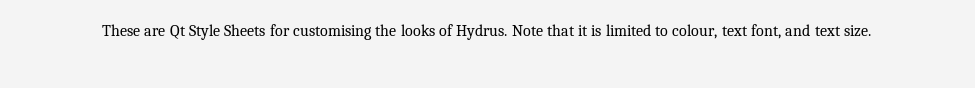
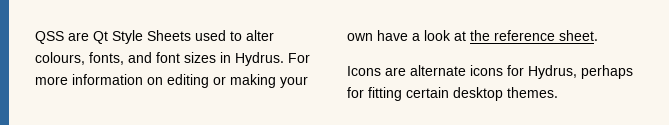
- These are Qt Style Sheets for customising the looks of Hydrus. Note that it is limited to colour, text font, and text size.
+ QSS are Qt Style Sheets used to alter colours, fonts, and font sizes in Hydrus. For more information on editing or making your own have a look at the reference sheet.
+ Icons are alternate icons for Hydrus, perhaps for fitting certain desktop themes.

